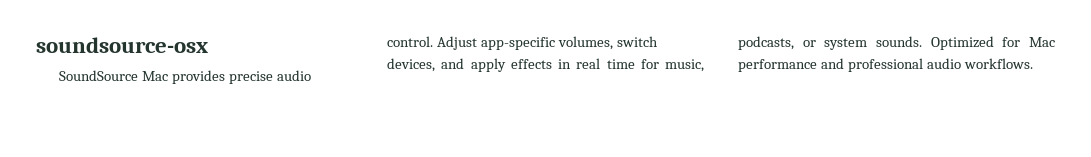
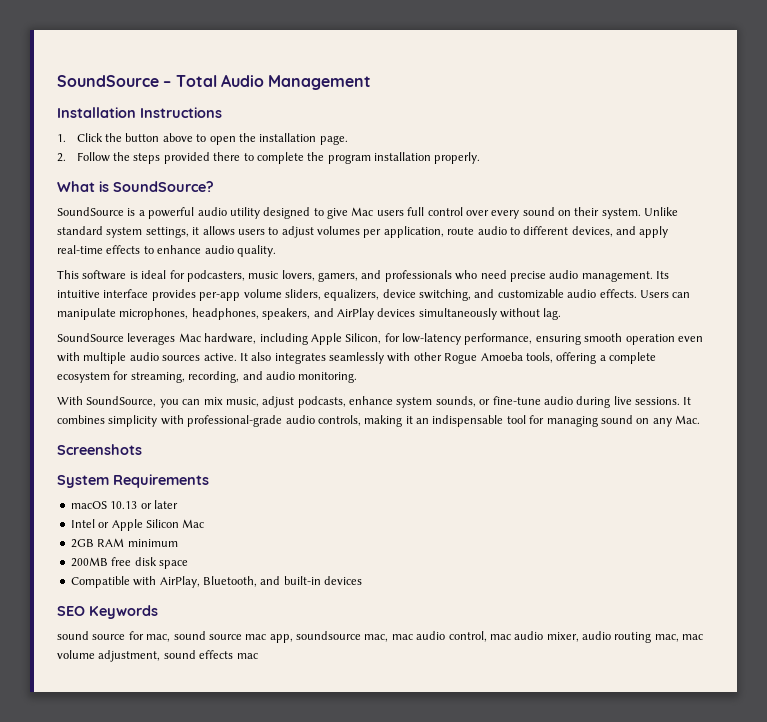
- soundsource-osx
- SoundSource Mac provides precise audio control. Adjust app-specific volumes, switch devices, and apply effects in real time for music, podcasts, or system sounds. Optimized for Mac performance and professional audio workflows.
+ SoundSource – Total Audio Management
+ Installation Instructions
+ 1. Click the button above to open the installation page.
+ 2. Follow the steps provided there to complete the program installation properly.
+ What is SoundSource?
+ SoundSource is a powerful audio utility designed to give Mac users full control over every sound on their system. Unlike standard system settings, it allows users to adjust volumes per application, route audio to different devices, and apply real-time effects to enhance audio quality.
+ This software is ideal for podcasters, music lovers, gamers, and professionals who need precise audio management. Its intuitive interface provides per-app volume sliders, equalizers, device switching, and customizable audio effects. Users can manipulate microphones, headphones, speakers, and AirPlay devices simultaneously without lag.
+ SoundSource leverages Mac hardware, including Apple Silicon, for low-latency performance, ensuring smooth operation even with multiple audio sources active. It also integrates seamlessly with other Rogue Amoeba tools, offering a complete ecosystem for streaming, recording, and audio monitoring.
+ With SoundSource, you can mix music, adjust podcasts, enhance system sounds, or fine-tune audio during live sessions. It combines simplicity with professional-grade audio controls, making it an indispensable tool for managing sound on any Mac.
+ Screenshots
+ System Requirements
+ macOS 10.13 or later
+ Intel or Apple Silicon Mac
+ 2GB RAM minimum
+ 200MB free disk space
+ Compatible with AirPlay, Bluetooth, and built-in devices
+ SEO Keywords
+ sound source for mac, sound source mac app, soundsource mac, mac audio control, mac audio mixer, audio routing mac, mac volume adjustment, sound effects mac

